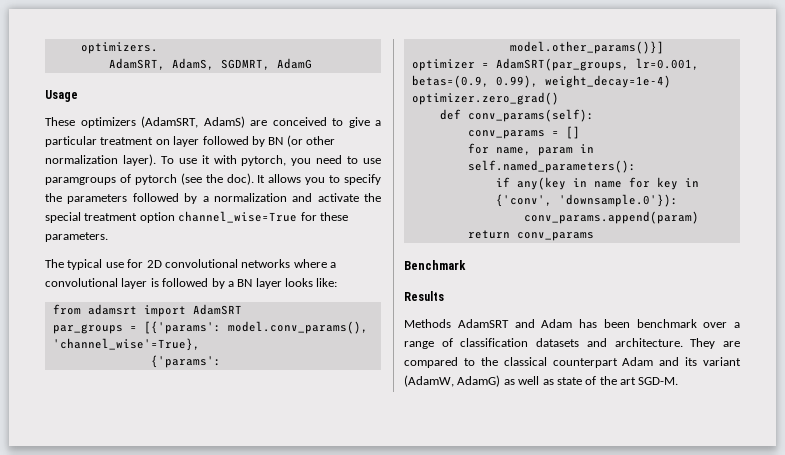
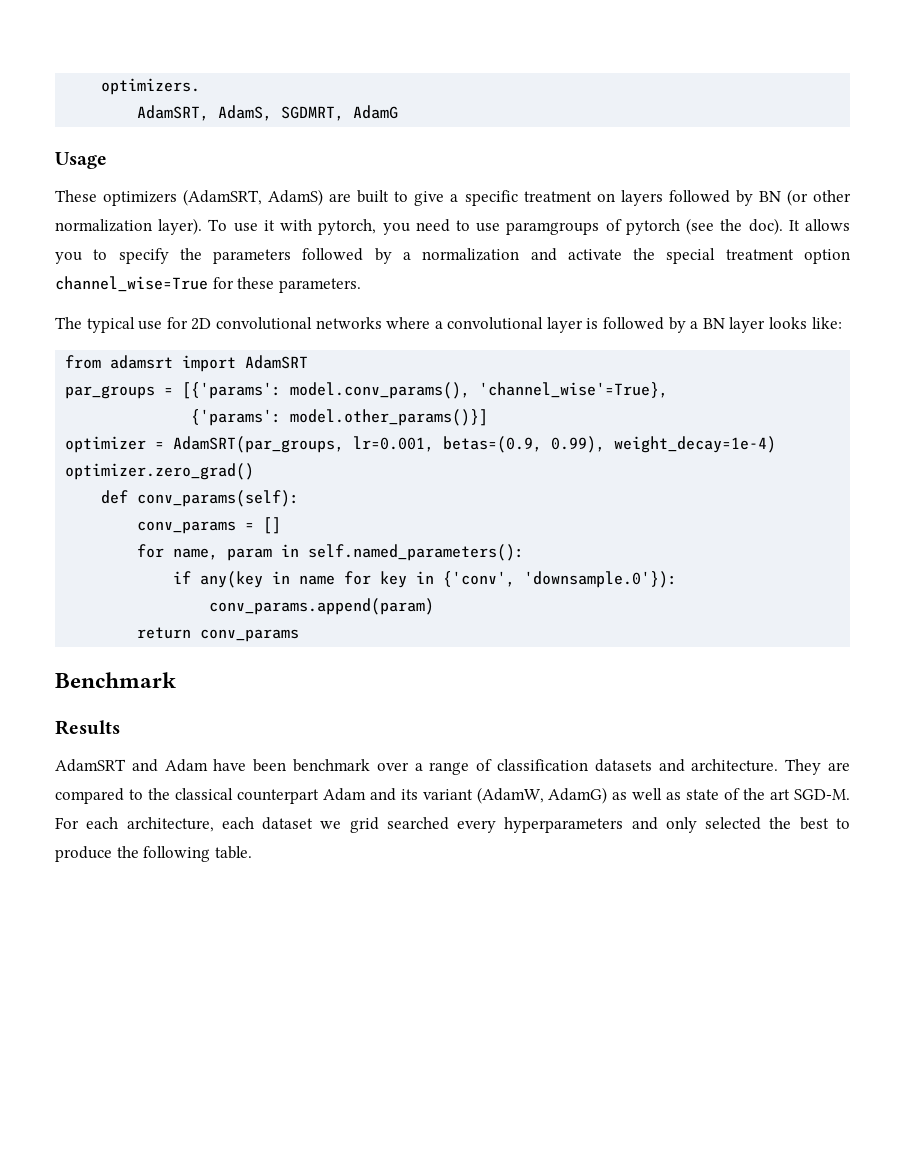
- These optimizers (AdamSRT, AdamS) are conceived to give a particular treatment on layer followed by BN (or other normalization layer).
+ These optimizers (AdamSRT, AdamS) are built to give a specific treatment on layers followed by BN (or other normalization layer).
- Methods AdamSRT and Adam has been benchmark over a range of classification datasets and architecture.
+ AdamSRT and Adam have been benchmark over a range of classification datasets and architecture.
+ For each architecture, each dataset we grid searched every hyperparameters and only selected the best to produce the following table.

